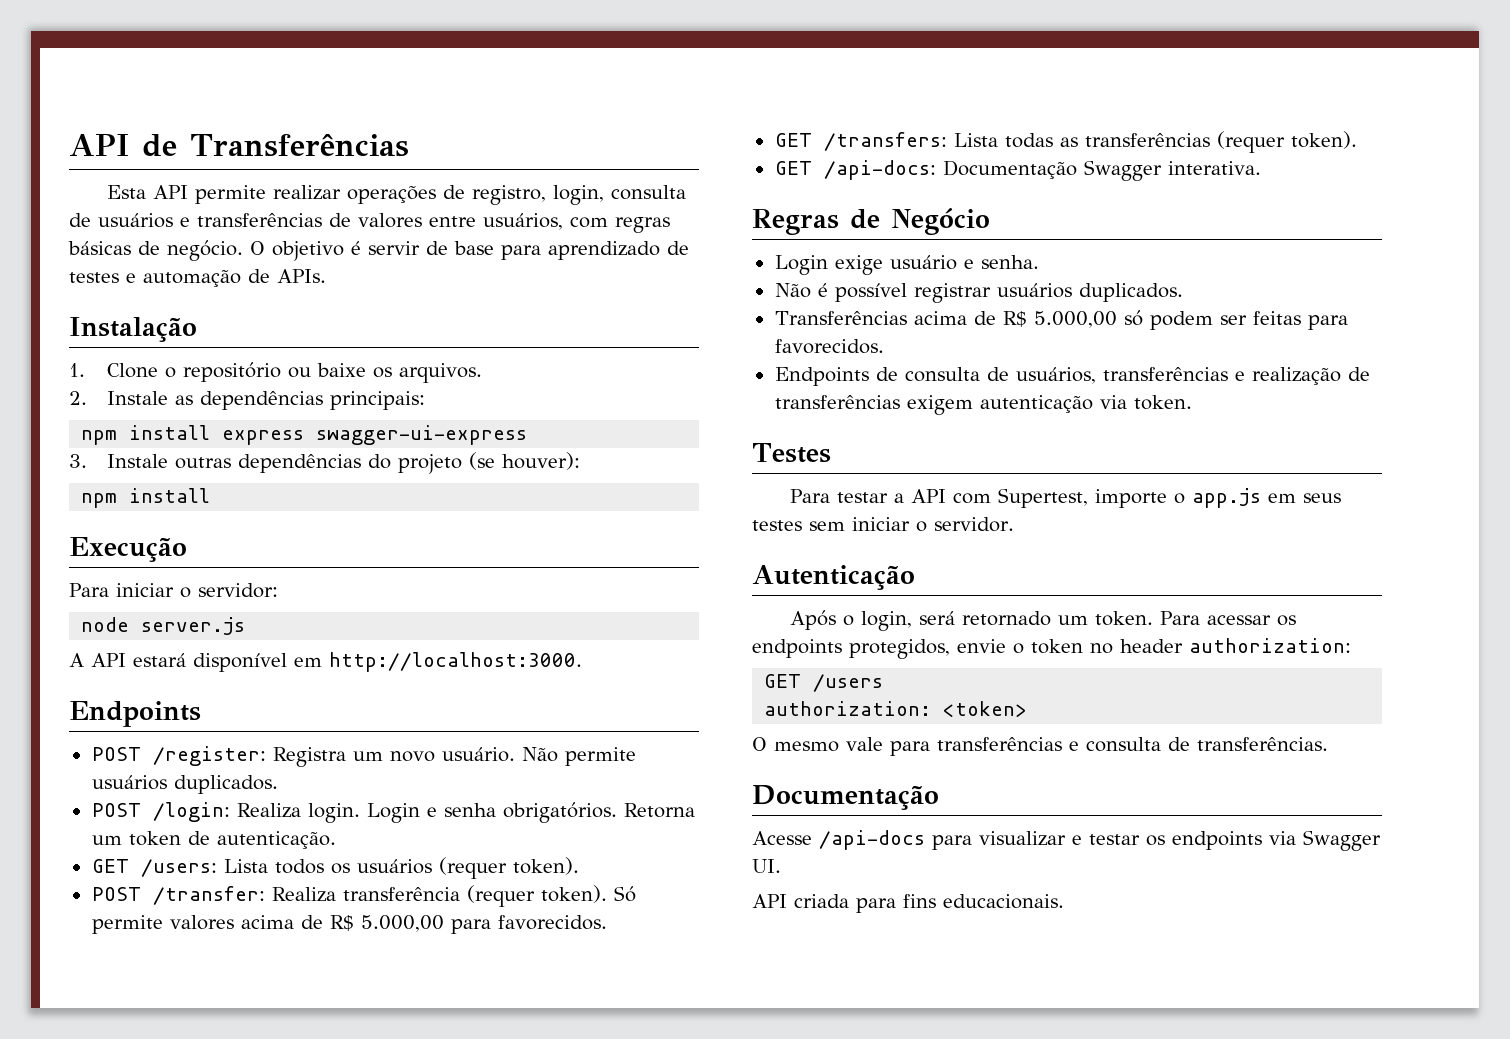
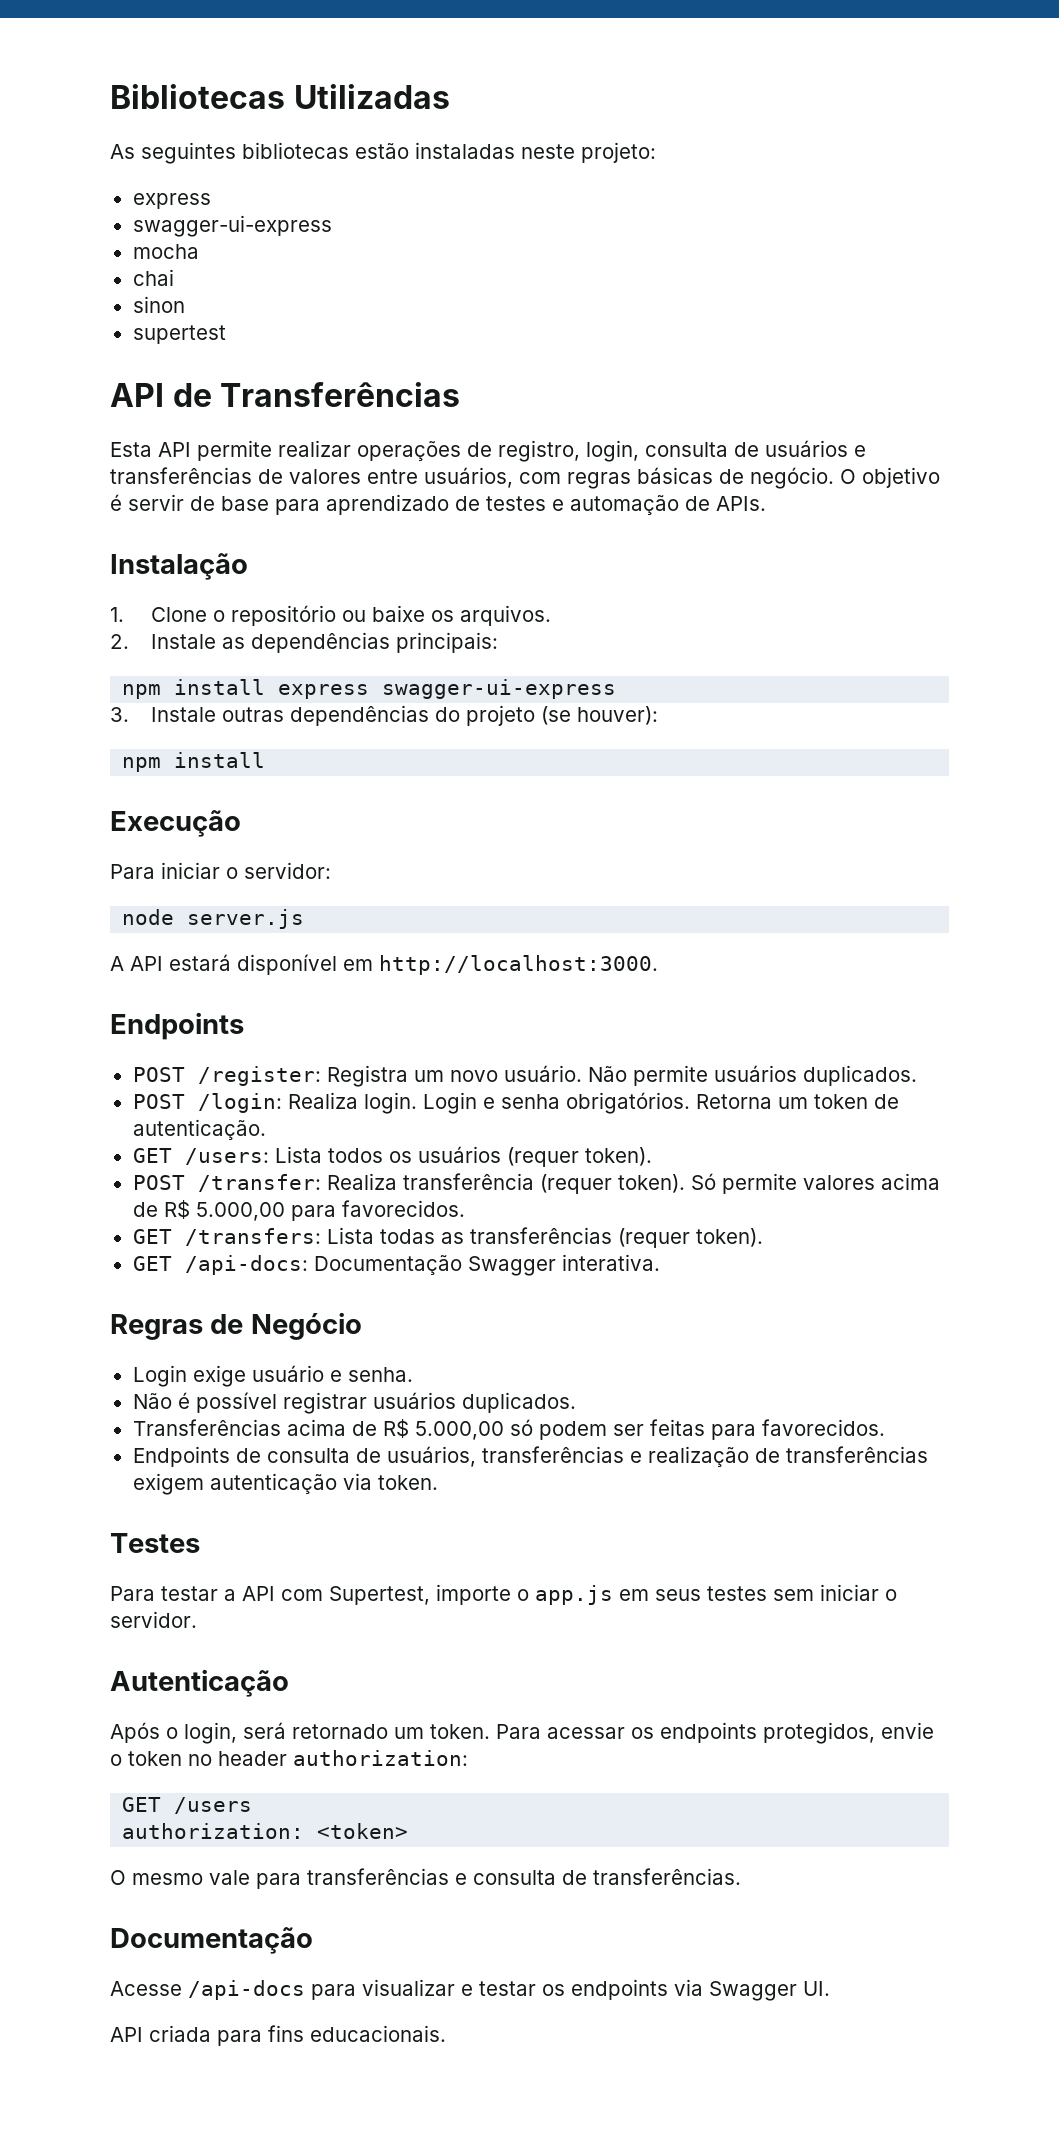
+ Bibliotecas Utilizadas
+ As seguintes bibliotecas estão instaladas neste projeto:
+ express
+ swagger-ui-express
+ mocha
+ chai
+ sinon
+ supertest

